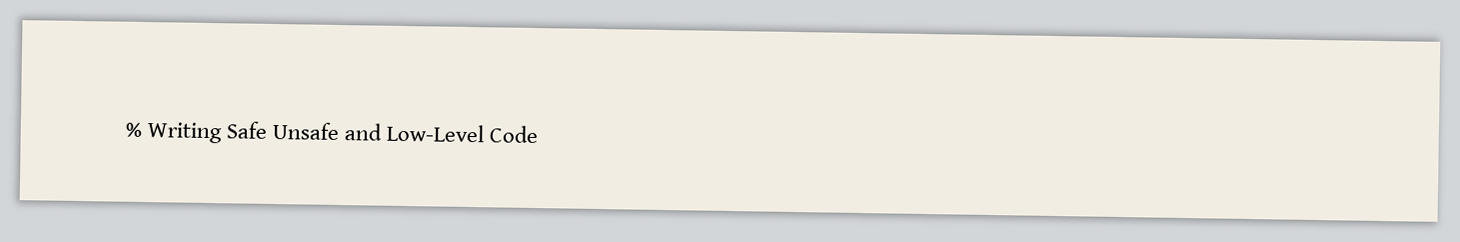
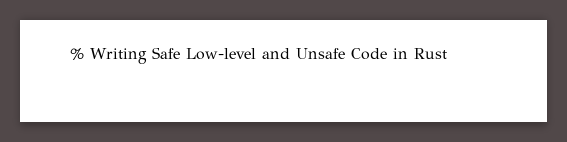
- % Writing Safe Unsafe and Low-Level Code
+ % Writing Safe Low-level and Unsafe Code in Rust

